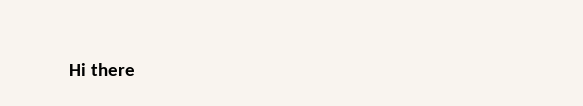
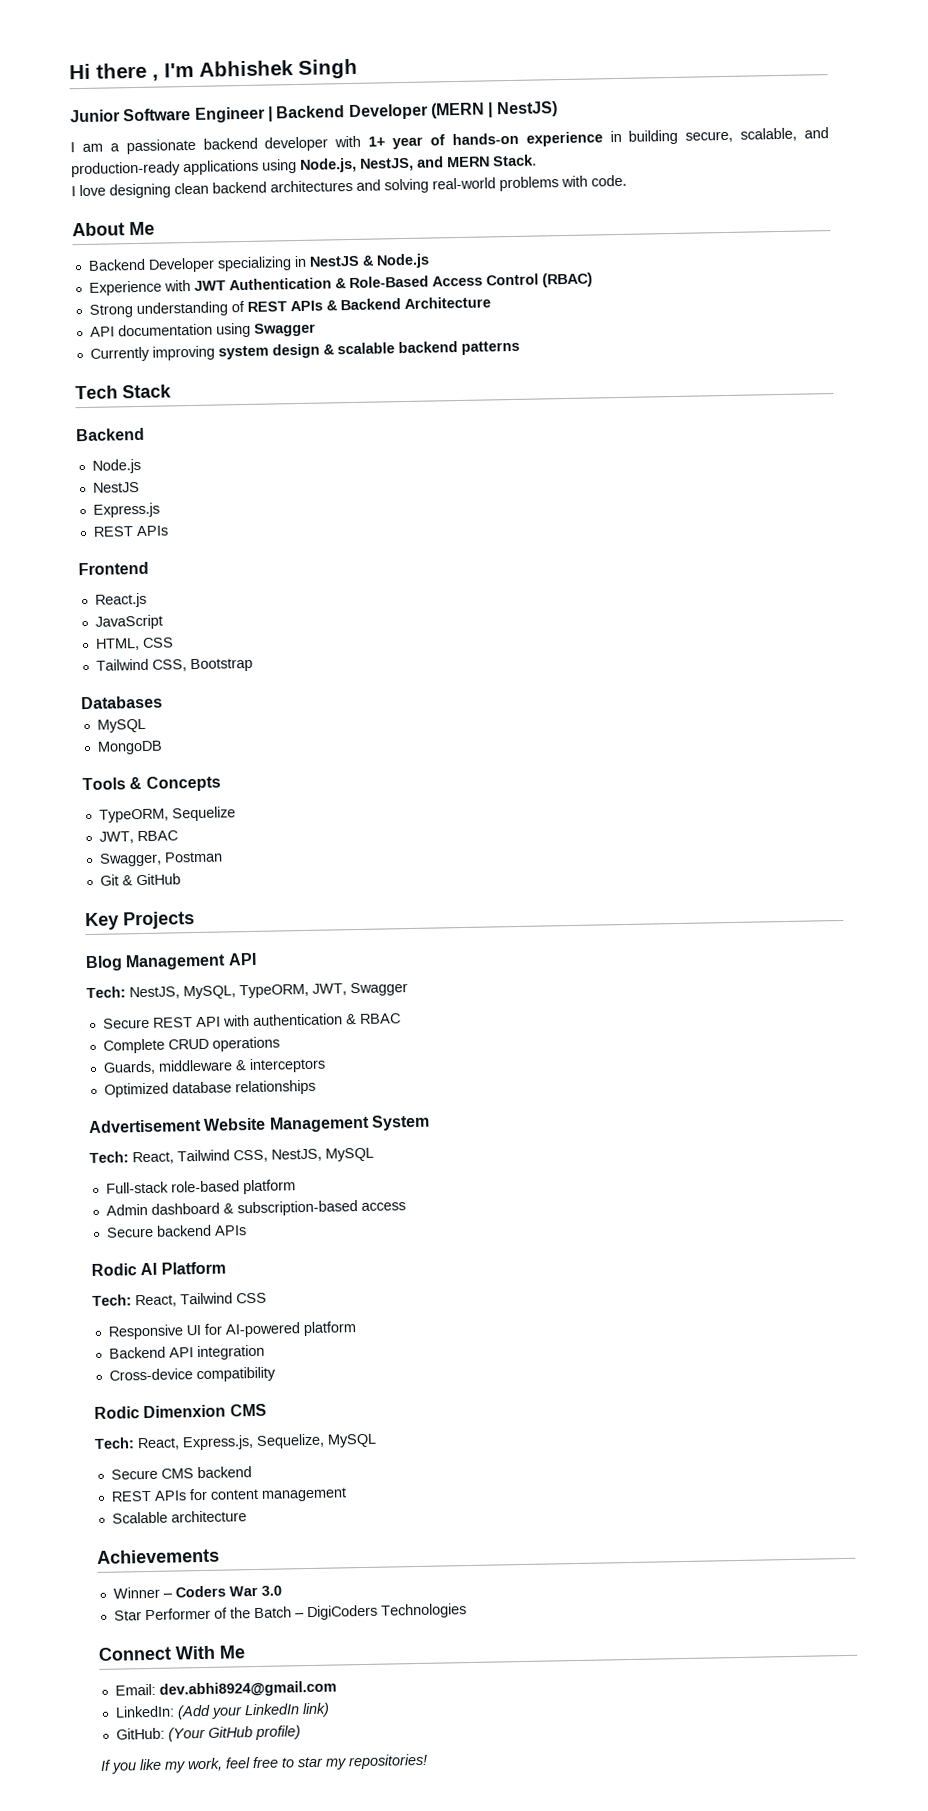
- Hi there
+ Hi there , I'm Abhishek Singh
+ Junior Software Engineer | Backend Developer (MERN | NestJS)
+ I am a passionate backend developer with 1+ year of hands-on experience in building secure, scalable, and production-ready applications using Node.js, NestJS, and MERN Stack.
+ I love designing clean backend architectures and solving real-world problems with code.
+ About Me
+ Backend Developer specializing in NestJS & Node.js
+ Experience with JWT Authentication & Role-Based Access Control (RBAC)
+ Strong understanding of REST APIs & Backend Architecture
+ API documentation using Swagger
+ Currently improving system design & scalable backend patterns
+ Tech Stack
+ Backend
+ Node.js
+ NestJS
+ Express.js
+ REST APIs
+ Frontend
+ React.js
+ JavaScript
+ HTML, CSS
+ Tailwind CSS, Bootstrap
+ Databases
+ MySQL
+ MongoDB
+ Tools & Concepts
+ TypeORM, Sequelize
+ JWT, RBAC
+ Swagger, Postman
+ Git & GitHub
+ Key Projects
+ Blog Management API
+ Tech: NestJS, MySQL, TypeORM, JWT, Swagger
+ Secure REST API with authentication & RBAC
+ Complete CRUD operations
+ Guards, middleware & interceptors
+ Optimized database relationships
+ Advertisement Website Management System
+ Tech: React, Tailwind CSS, NestJS, MySQL
+ Full-stack role-based platform
+ Admin dashboard & subscription-based access
+ Secure backend APIs
+ Rodic AI Platform
+ Tech: React, Tailwind CSS
+ Responsive UI for AI-powered platform
+ Backend API integration
+ Cross-device compatibility
+ Rodic Dimenxion CMS
+ Tech: React, Express.js, Sequelize, MySQL
+ Secure CMS backend
+ REST APIs for content management
+ Scalable architecture
+ Achievements
+ Winner – Coders War 3.0
+ Star Performer of the Batch – DigiCoders Technologies
+ Connect With Me
+ Email: dev.abhi8924@gmail.com
+ LinkedIn: (Add your LinkedIn link)
+ GitHub: (Your GitHub profile)
+ If you like my work, feel free to star my repositories!

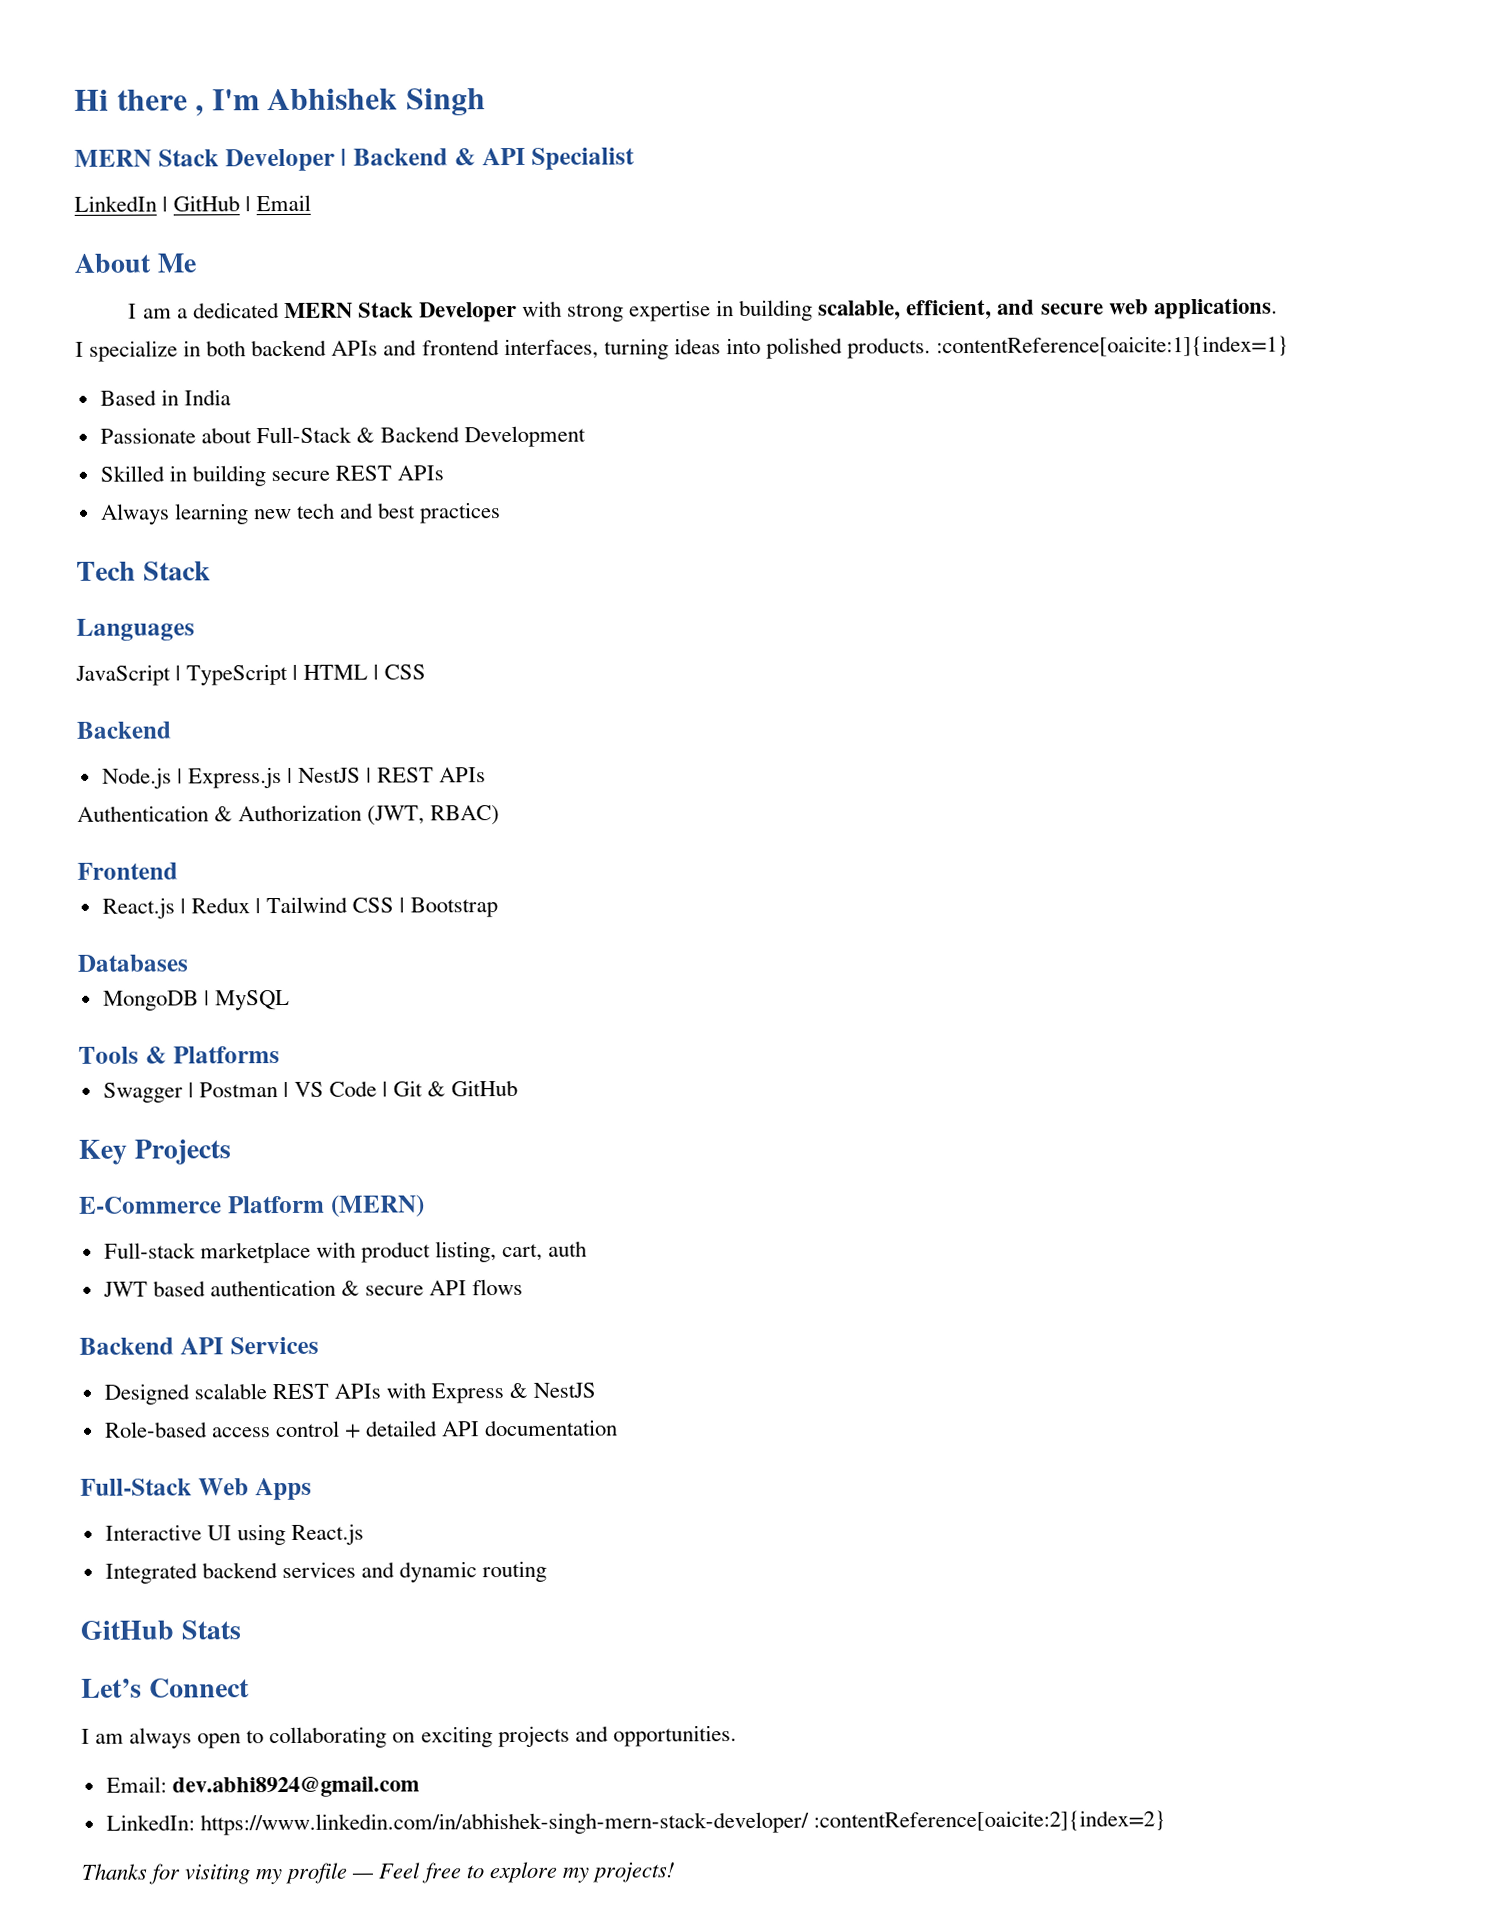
- Junior Software Engineer | Backend Developer (MERN | NestJS)
- I am a passionate backend developer with 1+ year of hands-on experience in building secure, scalable, and production-ready applications using Node.js, NestJS, and MERN Stack.
- I love designing clean backend architectures and solving real-world problems with code.
+ MERN Stack Developer | Backend & API Specialist
+ LinkedIn | GitHub | Email
  About Me
- Backend Developer specializing in NestJS & Node.js
- Experience with JWT Authentication & Role-Based Access Control (RBAC)
- Strong understanding of REST APIs & Backend Architecture
- API documentation using Swagger
- Currently improving system design & scalable backend patterns
+ I am a dedicated MERN Stack Developer with strong expertise in building scalable, efficient, and secure web applications.
+ I specialize in both backend APIs and frontend interfaces, turning ideas into polished products. :contentReference[oaicite:1]{index=1}
+ Based in India
+ Passionate about Full-Stack & Backend Development
+ Skilled in building secure REST APIs
+ Always learning new tech and best practices
  Tech Stack
+ Languages
+ JavaScript | TypeScript | HTML | CSS
  Backend
- Node.js
- NestJS
- Express.js
- REST APIs
+ Node.js | Express.js | NestJS | REST APIs
+ Authentication & Authorization (JWT, RBAC)
  Frontend
- React.js
- JavaScript
- HTML, CSS
- Tailwind CSS, Bootstrap
+ React.js | Redux | Tailwind CSS | Bootstrap
  Databases
- MySQL
- MongoDB
+ MongoDB | MySQL
- Tools & Concepts
- TypeORM, Sequelize
- JWT, RBAC
- Swagger, Postman
- Git & GitHub
+ Tools & Platforms
+ Swagger | Postman | VS Code | Git & GitHub
- Blog Management API
- Tech: NestJS, MySQL, TypeORM, JWT, Swagger
- Secure REST API with authentication & RBAC
- Complete CRUD operations
- Guards, middleware & interceptors
- Optimized database relationships
- Advertisement Website Management System
- Tech: React, Tailwind CSS, NestJS, MySQL
- Full-stack role-based platform
- Admin dashboard & subscription-based access
- Secure backend APIs
- Rodic AI Platform
- Tech: React, Tailwind CSS
- Responsive UI for AI-powered platform
- Backend API integration
- Cross-device compatibility
- Rodic Dimenxion CMS
- Tech: React, Express.js, Sequelize, MySQL
- Secure CMS backend
- REST APIs for content management
- Scalable architecture
- Achievements
- Winner – Coders War 3.0
- Star Performer of the Batch – DigiCoders Technologies
- Connect With Me
+ E-Commerce Platform (MERN)
+ Full-stack marketplace with product listing, cart, auth
+ JWT based authentication & secure API flows
+ Backend API Services
+ Designed scalable REST APIs with Express & NestJS
+ Role-based access control + detailed API documentation
+ Full-Stack Web Apps
+ Interactive UI using React.js
+ Integrated backend services and dynamic routing
+ GitHub Stats
+ Let’s Connect
+ I am always open to collaborating on exciting projects and opportunities.
  Email: dev.abhi8924@gmail.com
- LinkedIn: (Add your LinkedIn link)
- GitHub: (Your GitHub profile)
- If you like my work, feel free to star my repositories!
+ LinkedIn: https://www.linkedin.com/in/abhishek-singh-mern-stack-developer/ :contentReference[oaicite:2]{index=2}
+ Thanks for visiting my profile — Feel free to explore my projects!

